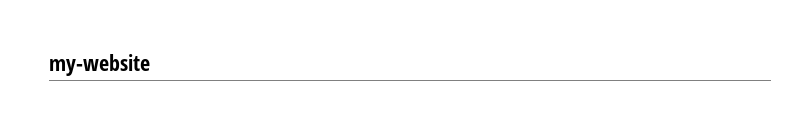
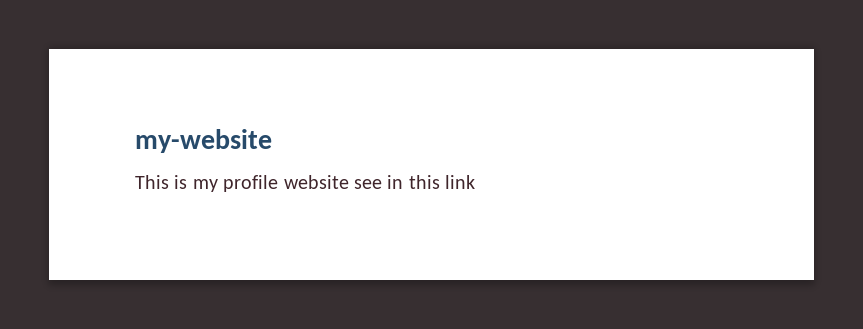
+ This is my profile website see in this link

